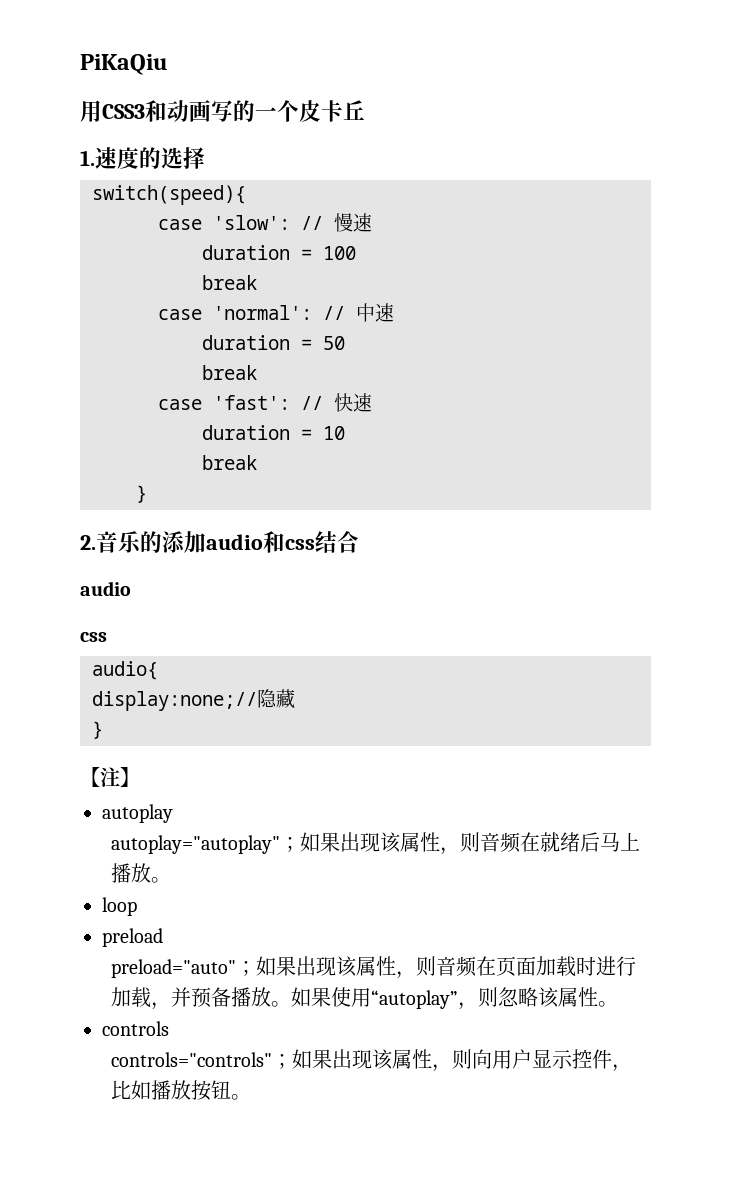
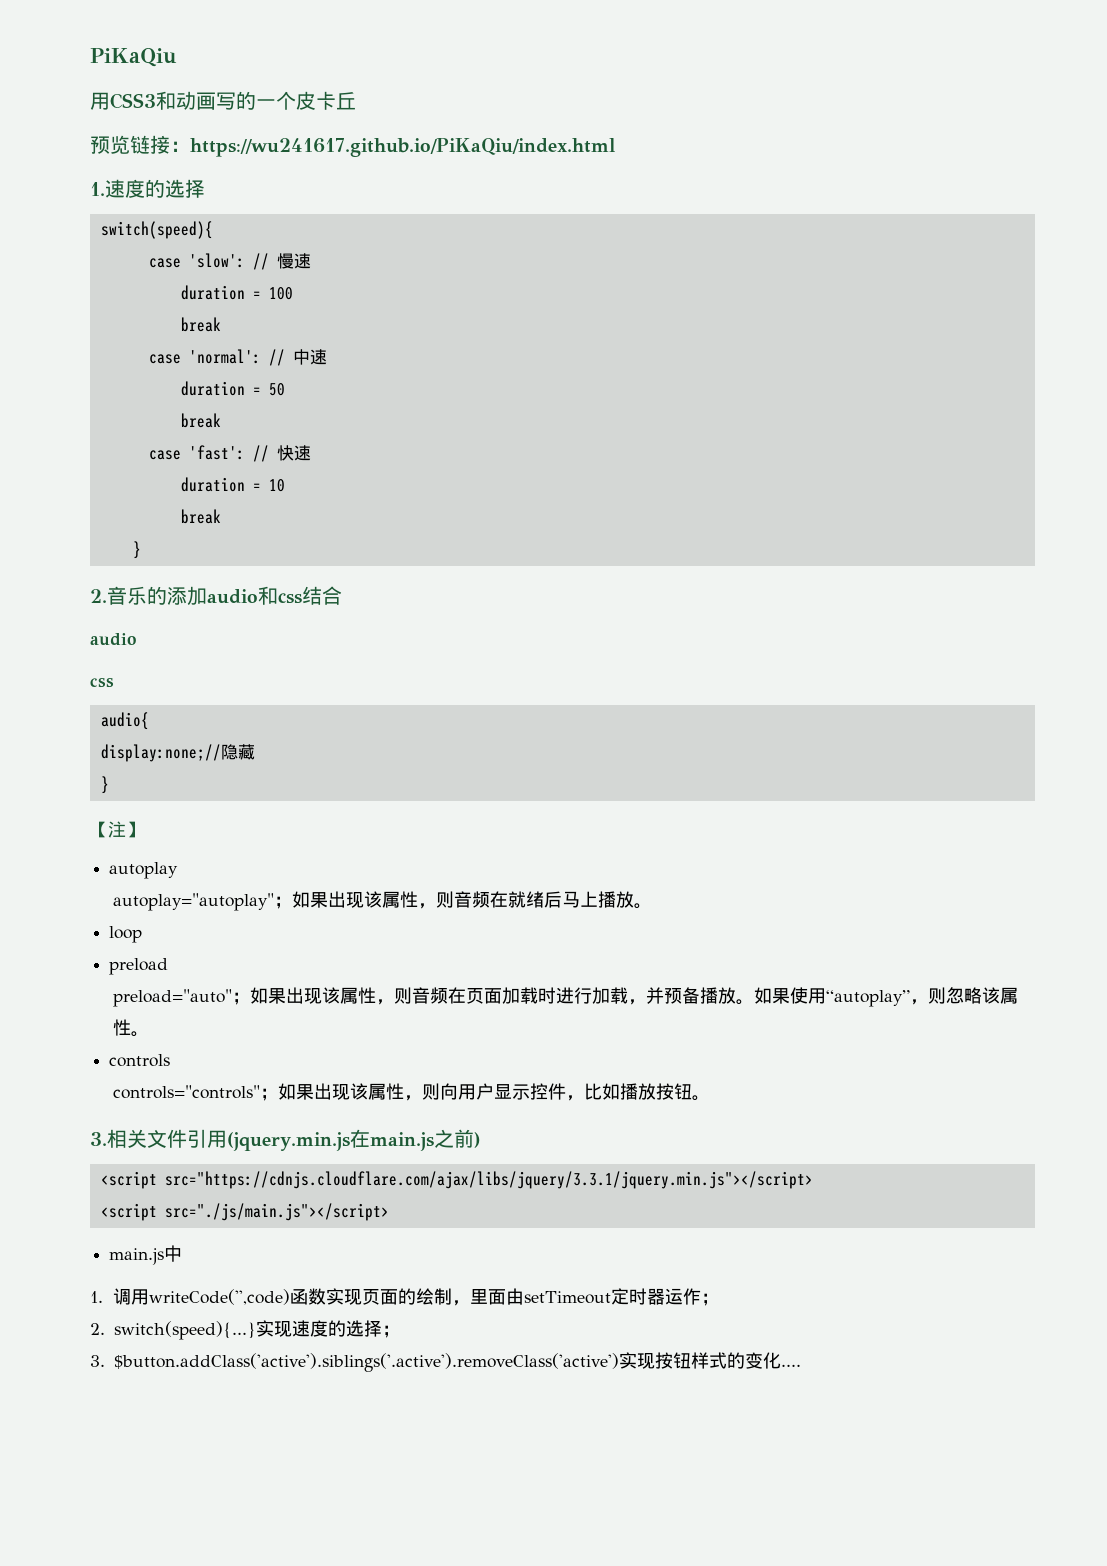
+ 预览链接：https://wu241617.github.io/PiKaQiu/index.html
+ 3.相关文件引用(jquery.min.js在main.js之前)
+ <script src="https://cdnjs.cloudflare.com/ajax/libs/jquery/3.3.1/jquery.min.js"></script>
+ <script src="./js/main.js"></script>
+ main.js中
+ 1.调用writeCode('',code)函数实现页面的绘制，里面由setTimeout定时器运作；
+ 2. switch(speed){...}实现速度的选择；
+ 3. $button.addClass('active').siblings('.active').removeClass('active')实现按钮样式的变化....

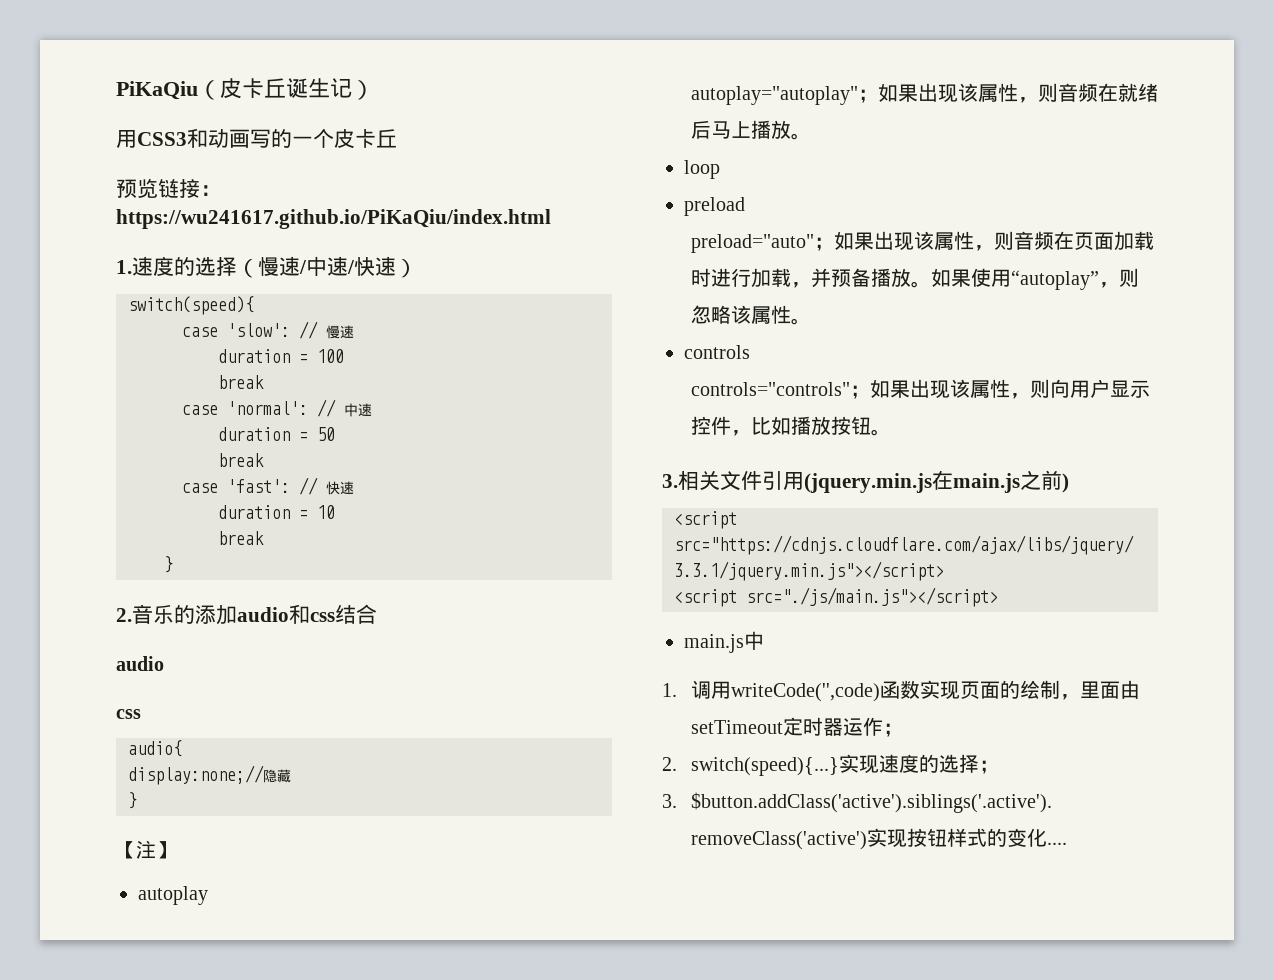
- PiKaQiu
+ PiKaQiu（皮卡丘诞生记）
- 1.速度的选择
+ 1.速度的选择（慢速/中速/快速）

